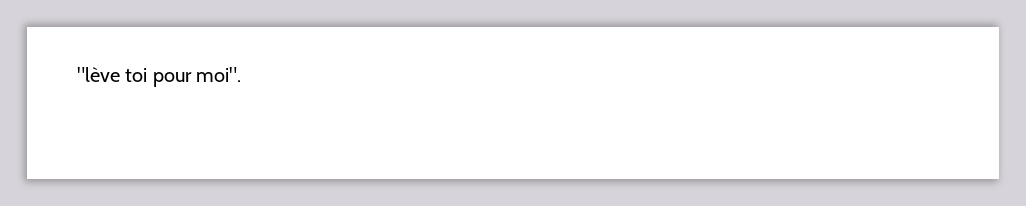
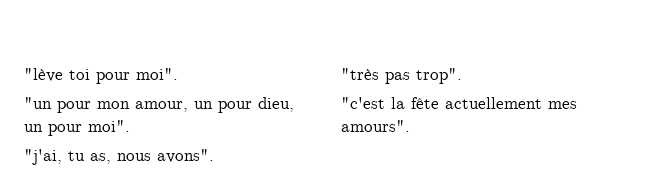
+ "un pour mon amour, un pour dieu, un pour moi".
+ "j'ai, tu as, nous avons".
+ "très pas trop".
+ "c'est la fête actuellement mes amours".

